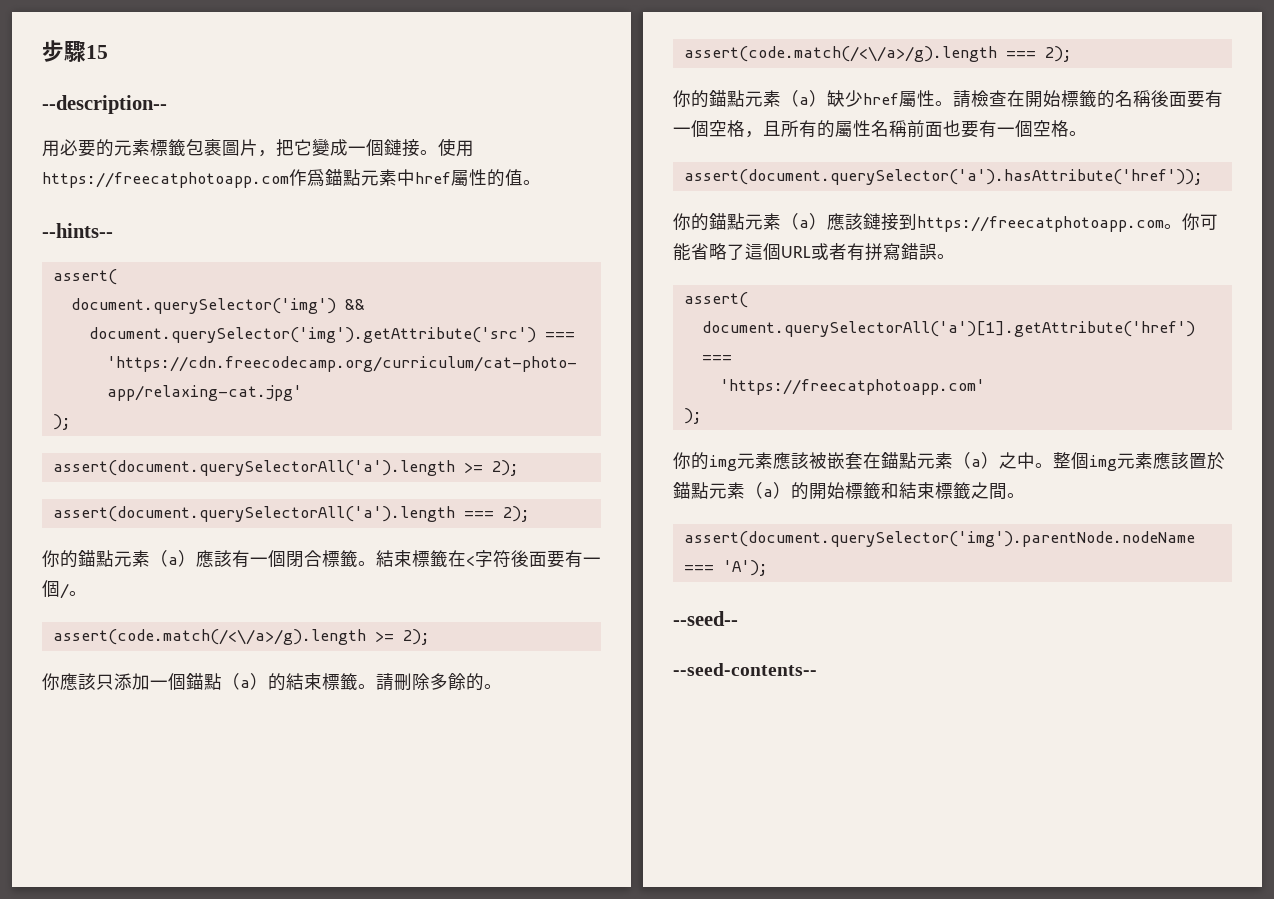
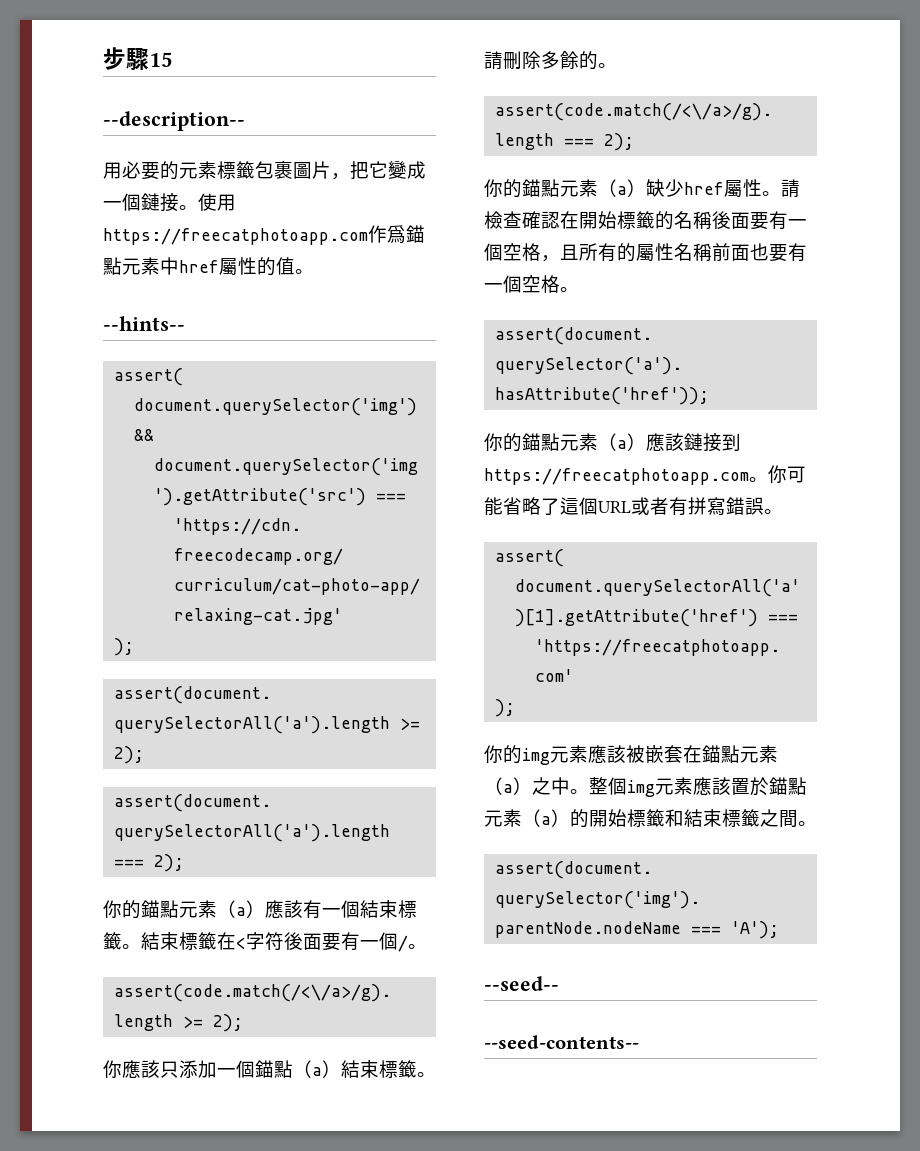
- 你的錨點元素（a）應該有一個閉合標籤。
+ 你的錨點元素（a）應該有一個結束標籤。
- 你應該只添加一個錨點（a）的結束標籤。
+ 你應該只添加一個錨點（a）結束標籤。
- 請檢查在開始標籤的名稱後面要有一個空格，且所有的屬性名稱前面也要有一個空格。
+ 請檢查確認在開始標籤的名稱後面要有一個空格，且所有的屬性名稱前面也要有一個空格。

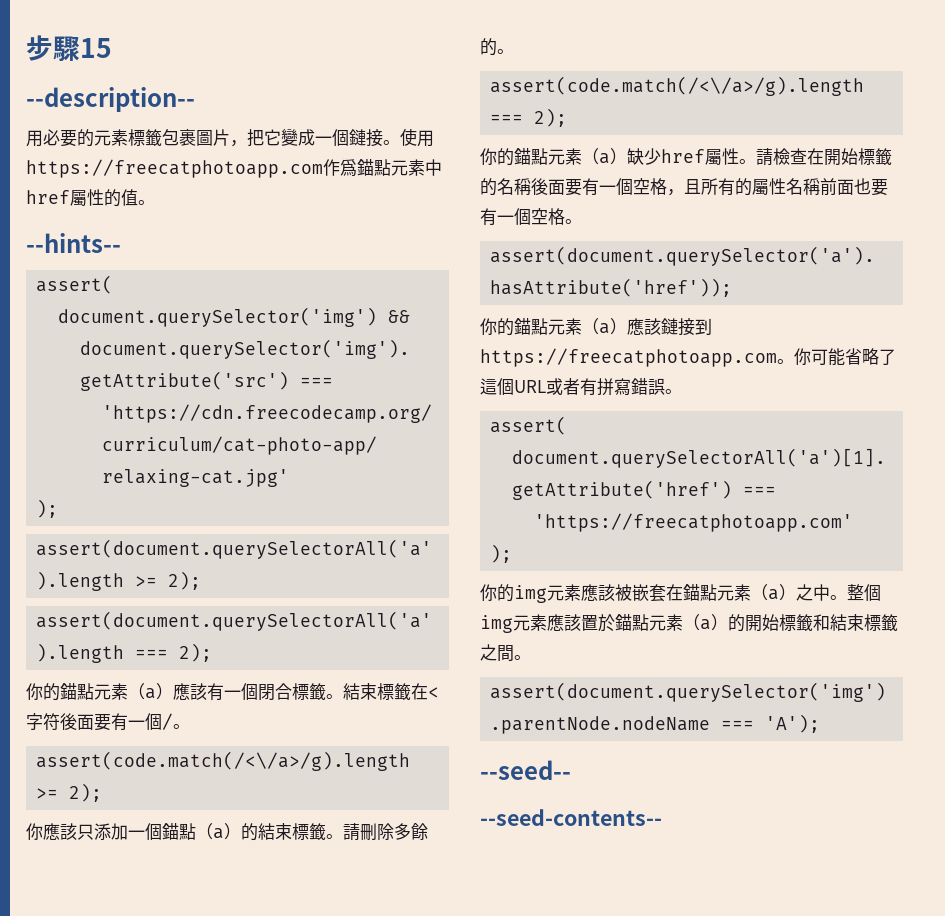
- 你的錨點元素（a）應該有一個結束標籤。
+ 你的錨點元素（a）應該有一個閉合標籤。
- 你應該只添加一個錨點（a）結束標籤。
+ 你應該只添加一個錨點（a）的結束標籤。
- 請檢查確認在開始標籤的名稱後面要有一個空格，且所有的屬性名稱前面也要有一個空格。
+ 請檢查在開始標籤的名稱後面要有一個空格，且所有的屬性名稱前面也要有一個空格。

